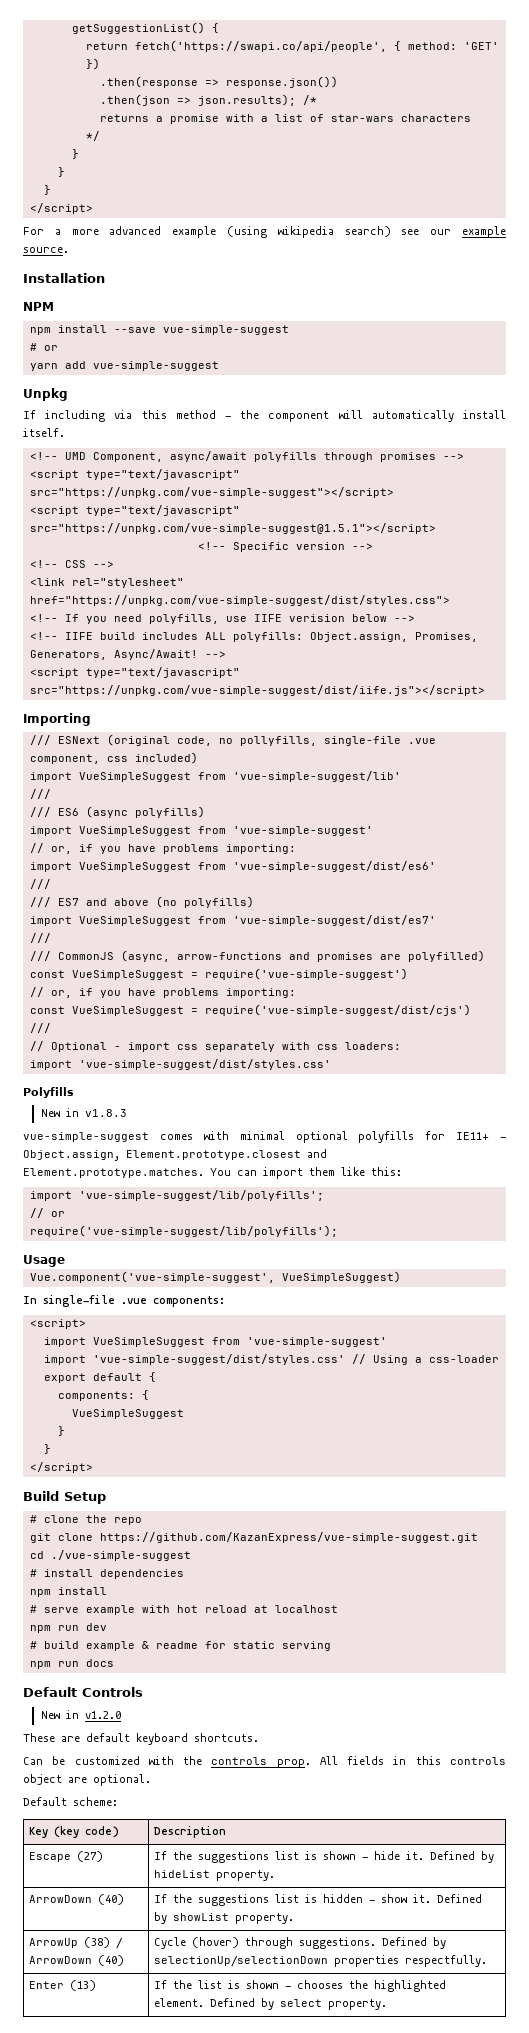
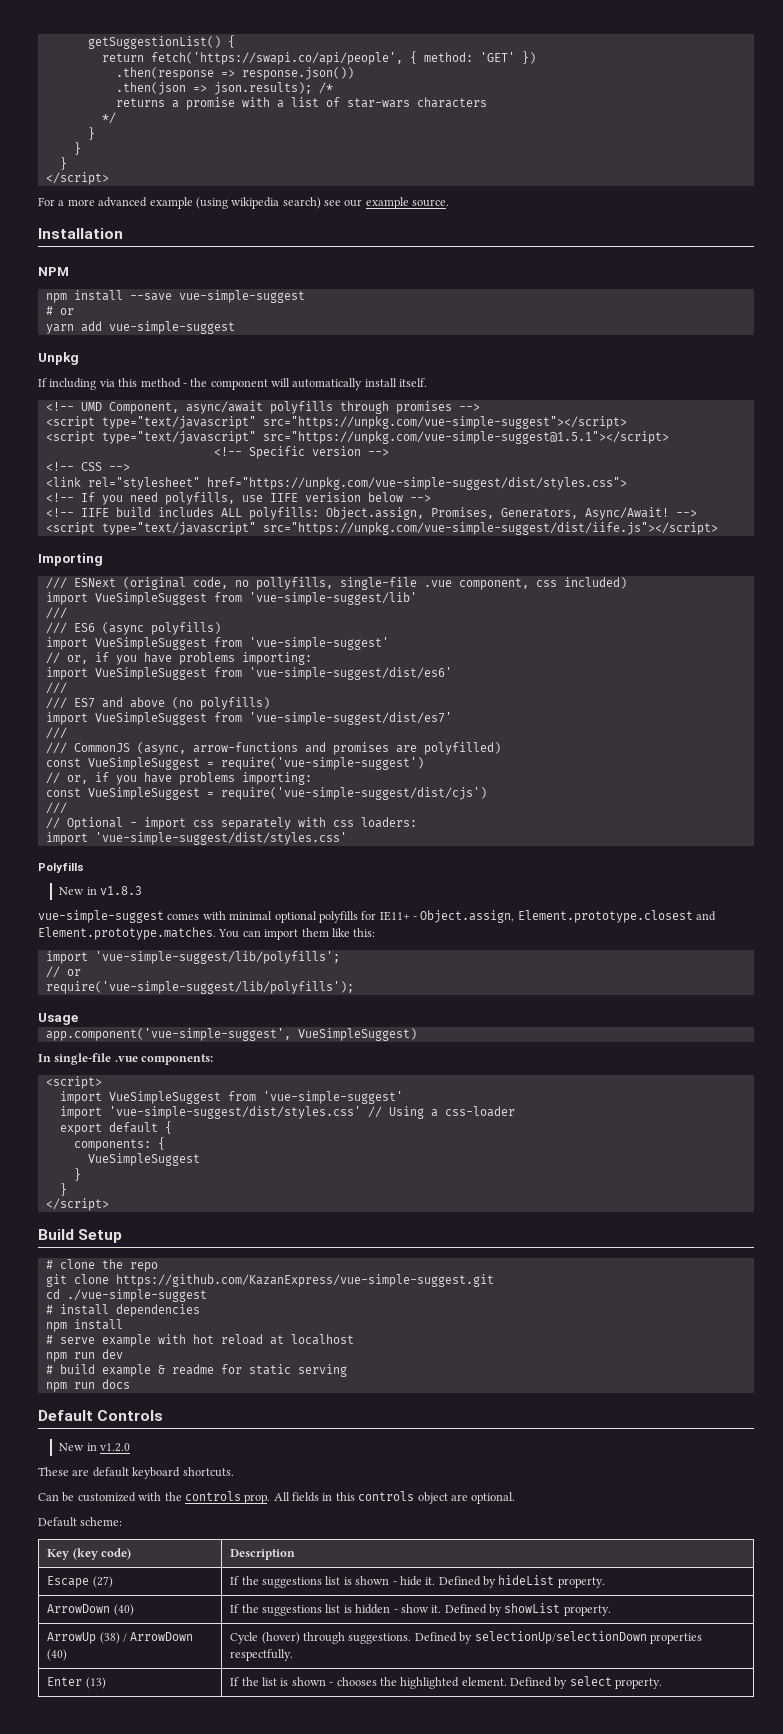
- Vue.component('vue-simple-suggest', VueSimpleSuggest)
+ app.component('vue-simple-suggest', VueSimpleSuggest)

